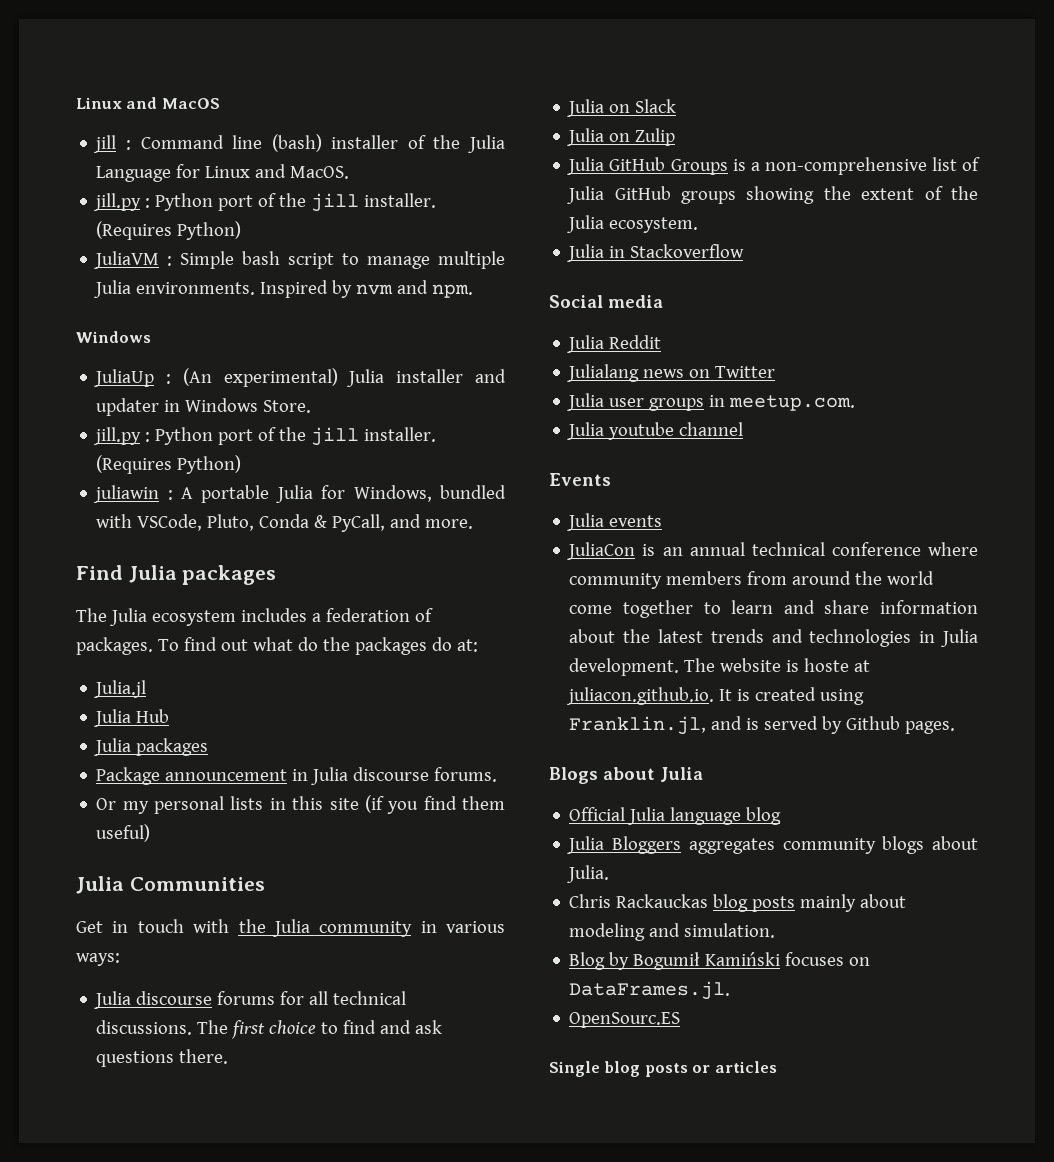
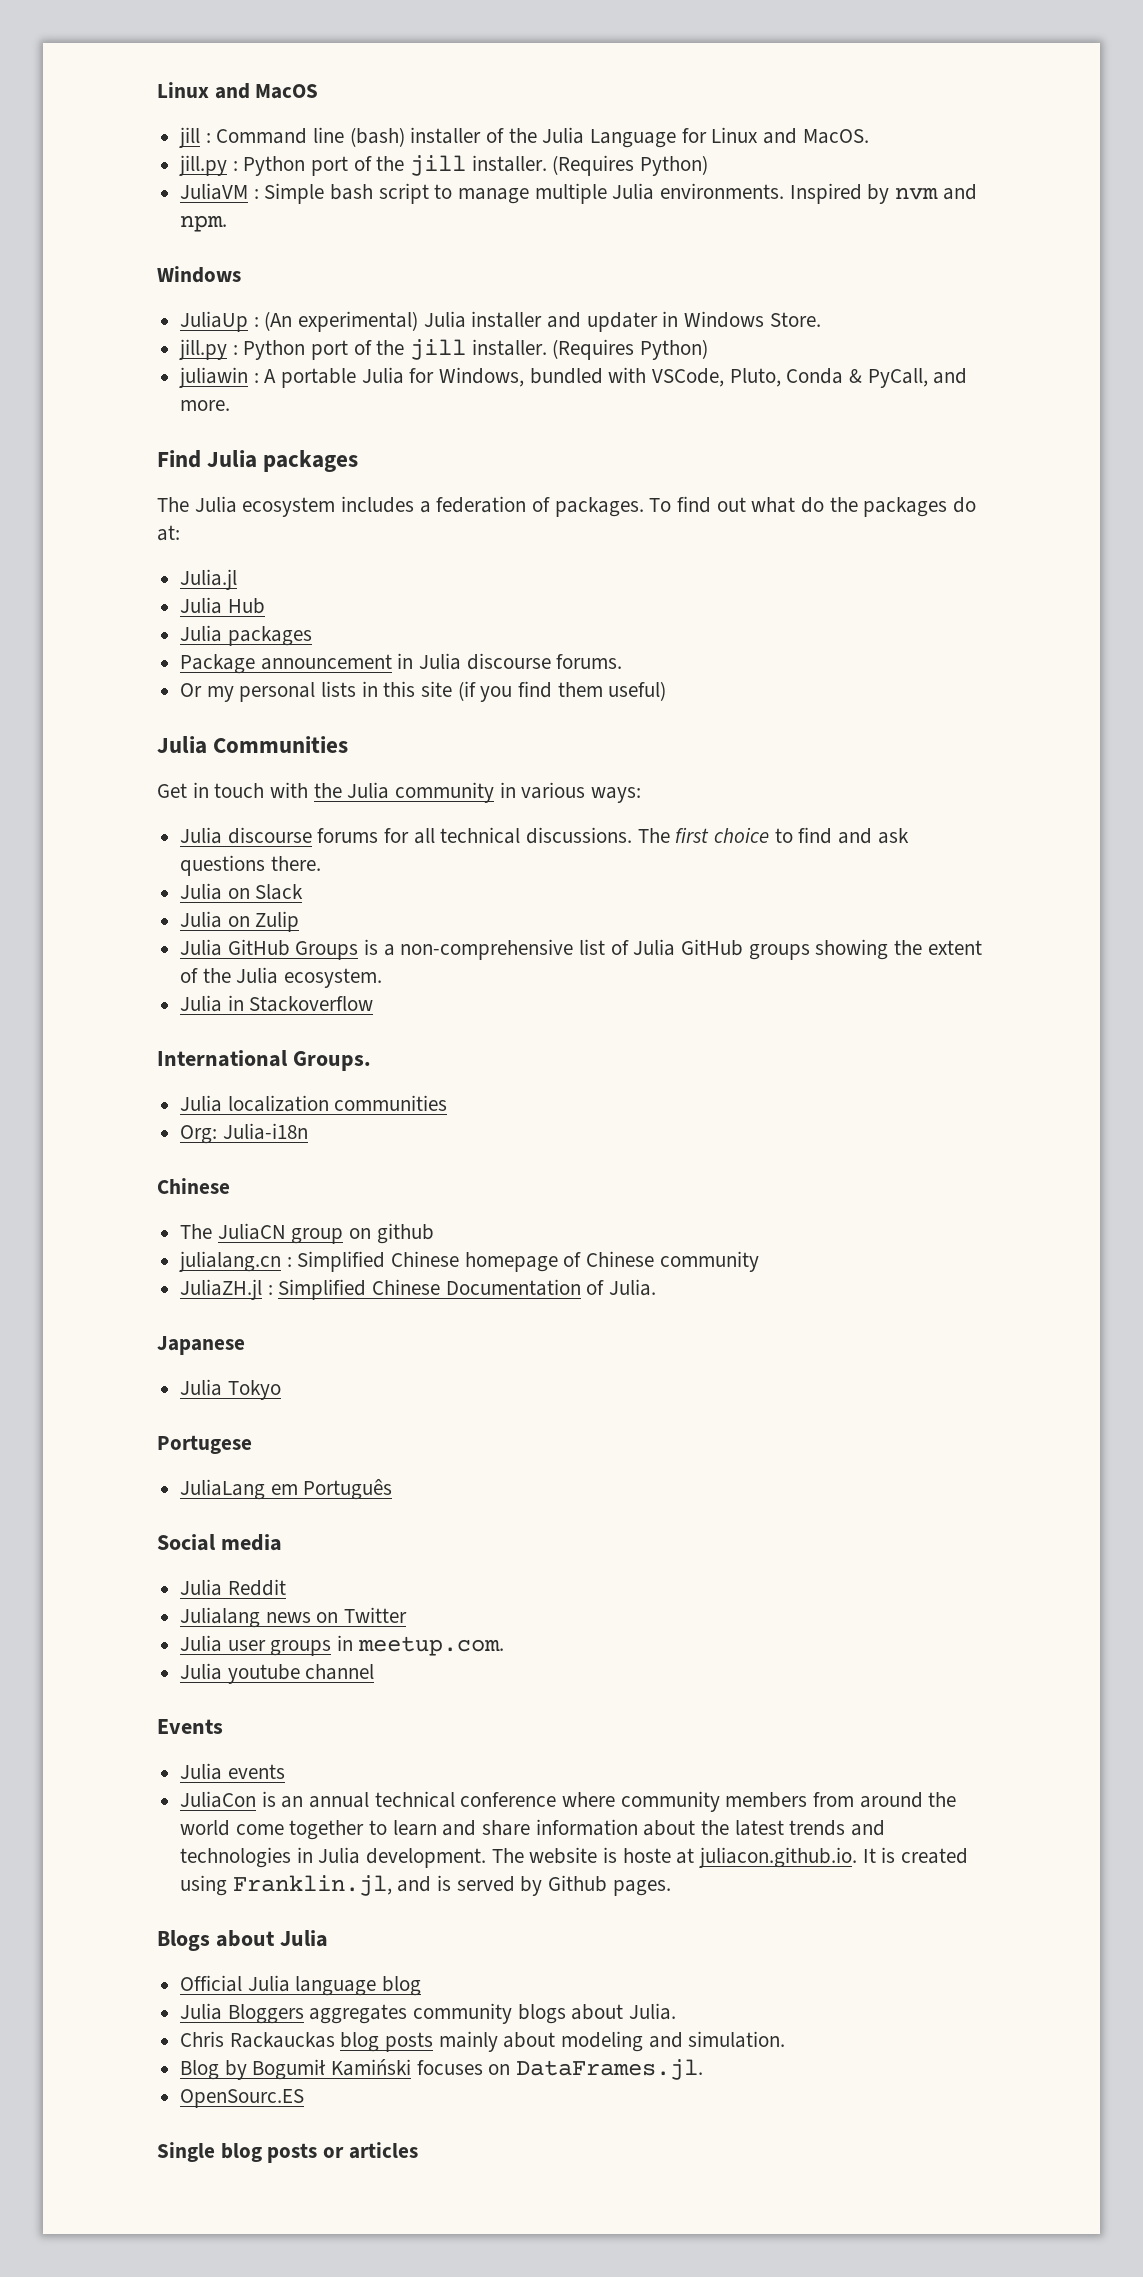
+ International Groups.
+ Julia localization communities
+ Org: Julia-i18n
+ Chinese
+ The JuliaCN group on github
+ julialang.cn : Simplified Chinese homepage of Chinese community
+ JuliaZH.jl : Simplified Chinese Documentation of Julia.
+ Japanese
+ Julia Tokyo
+ Portugese
+ JuliaLang em Português

